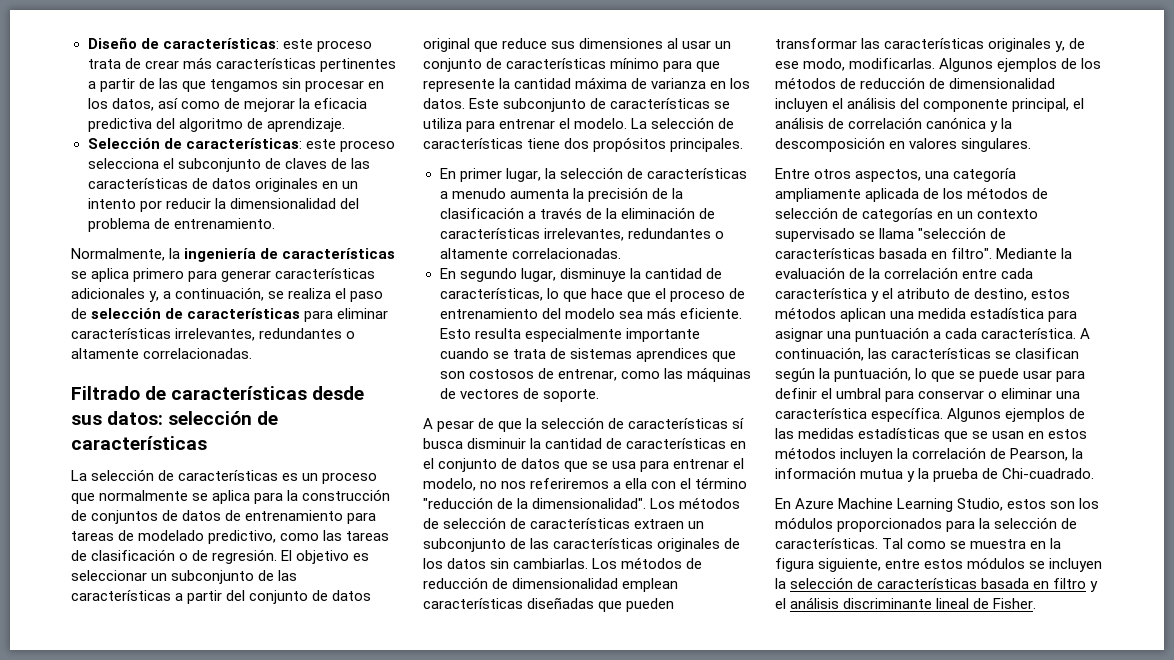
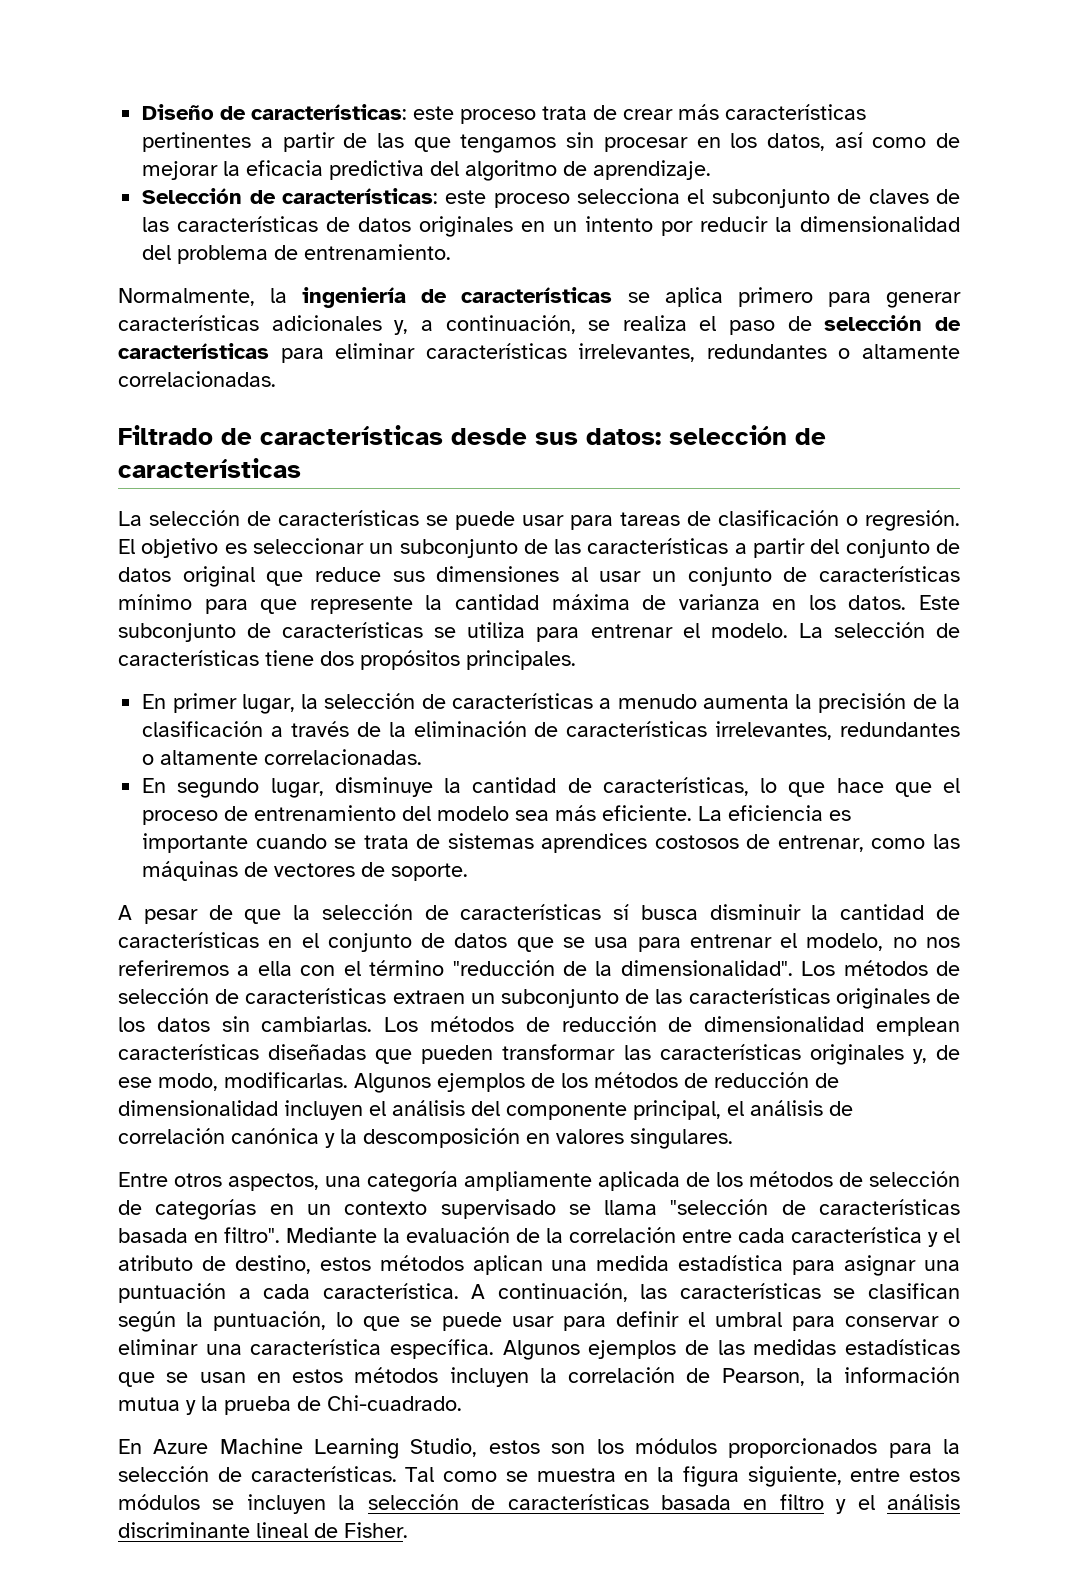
- La selección de características es un proceso que normalmente se aplica para la construcción de conjuntos de datos de entrenamiento para tareas de modelado predictivo, como las tareas de clasificación o de regresión.
+ La selección de características se puede usar para tareas de clasificación o regresión.
- Esto resulta especialmente importante cuando se trata de sistemas aprendices que son costosos de entrenar, como las máquinas de vectores de soporte.
+ La eficiencia es importante cuando se trata de sistemas aprendices costosos de entrenar, como las máquinas de vectores de soporte.

